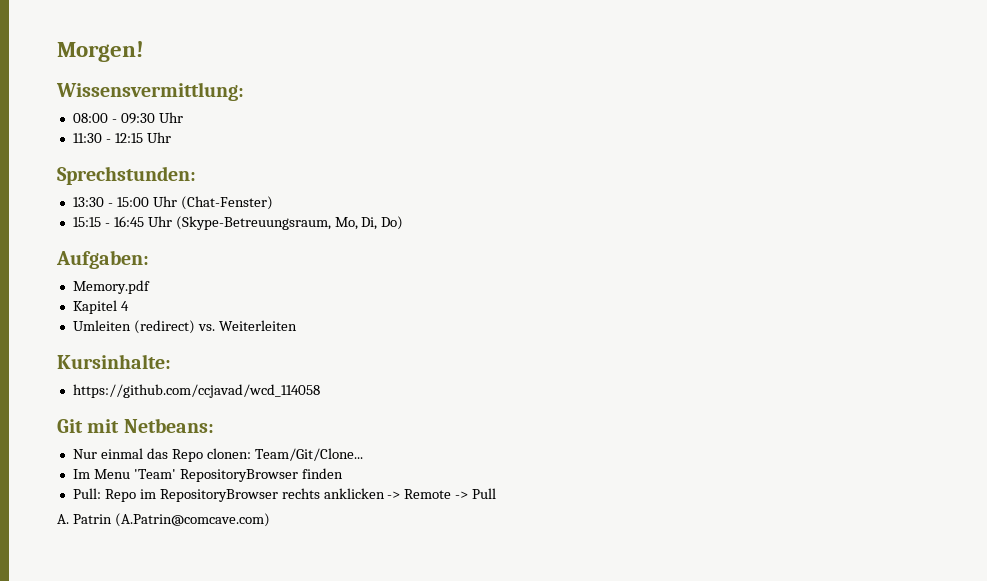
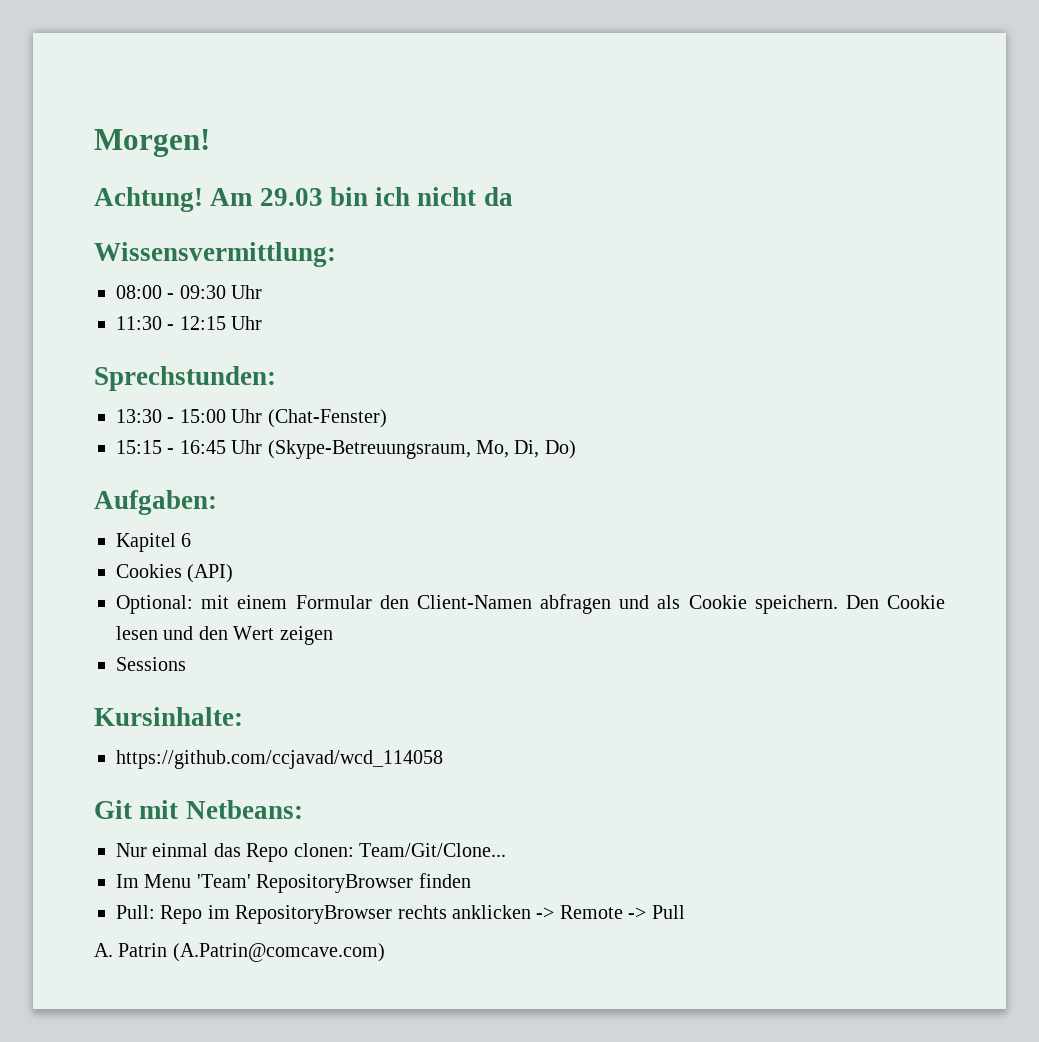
+ Achtung! Am 29.03 bin ich nicht da
- Memory.pdf
- Kapitel 4
- Umleiten (redirect) vs. Weiterleiten
+ Kapitel 6
+ Cookies (API)
+ Optional: mit einem Formular den Client-Namen abfragen und als Cookie speichern. Den Cookie lesen und den Wert zeigen
+ Sessions

